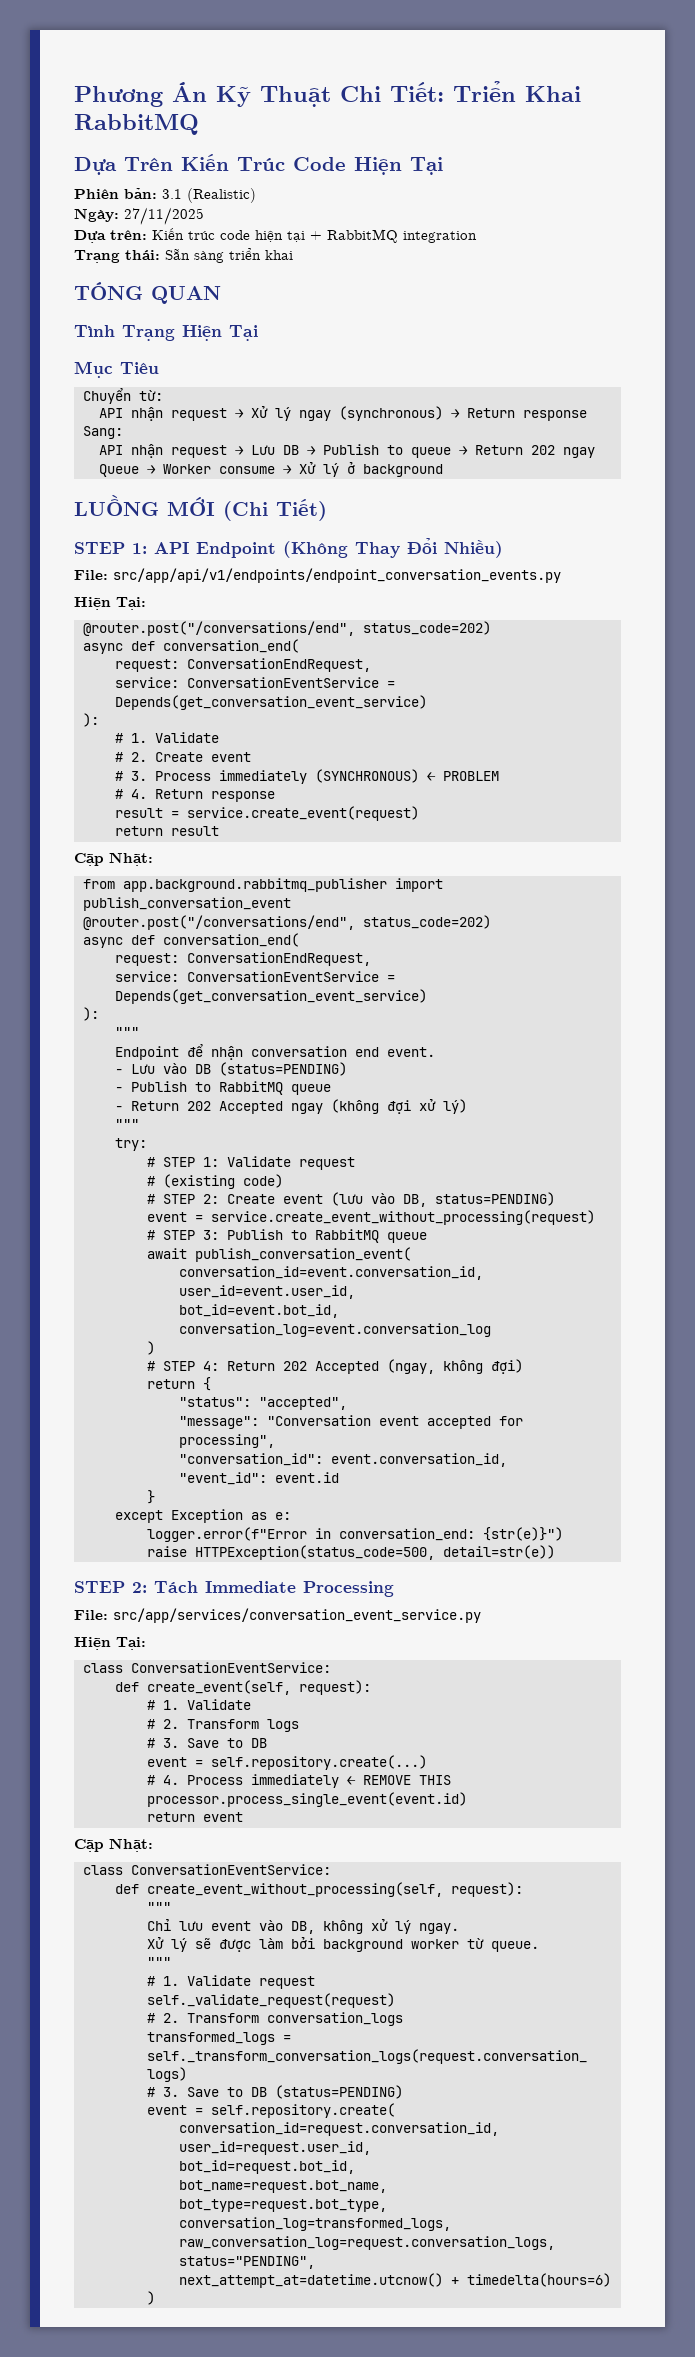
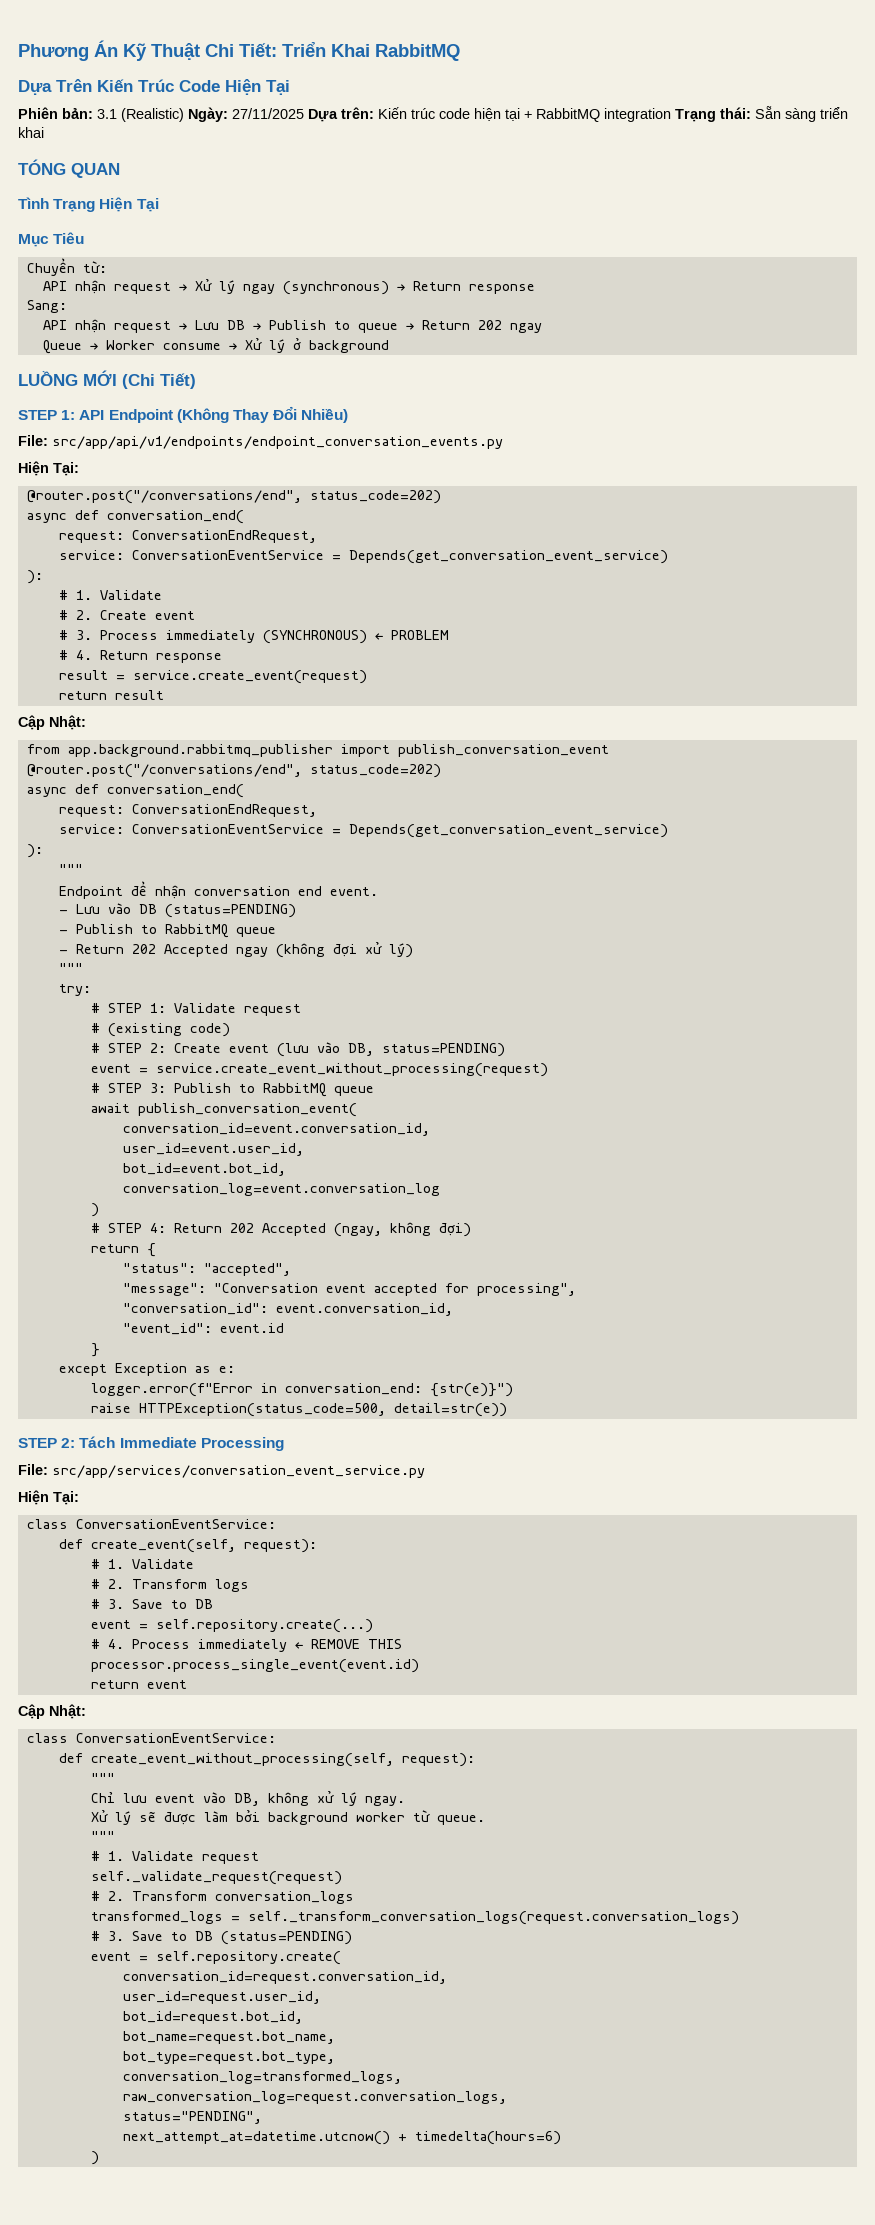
- Phiên bản: 3.1 (Realistic)
- Ngày: 27/11/2025
- Dựa trên: Kiến trúc code hiện tại + RabbitMQ integration
- Trạng thái: Sẵn sàng triển khai
+ Phiên bản: 3.1 (Realistic) Ngày: 27/11/2025 Dựa trên: Kiến trúc code hiện tại + RabbitMQ integration Trạng thái: Sẵn sàng triển khai

